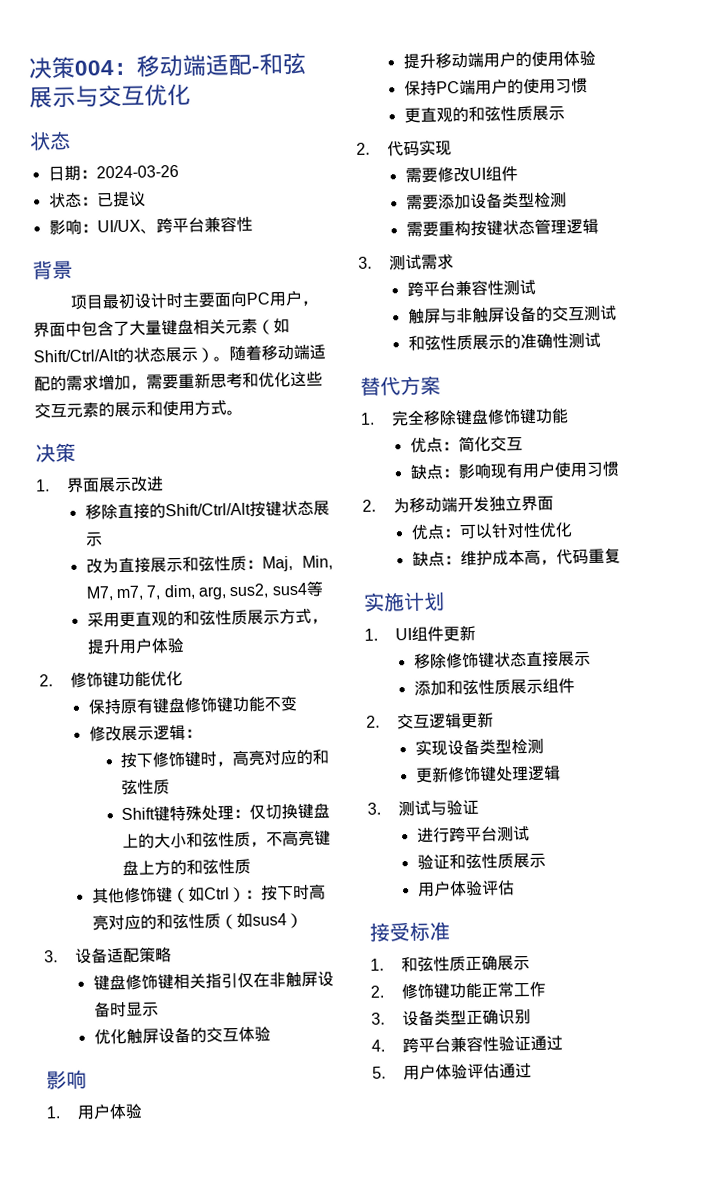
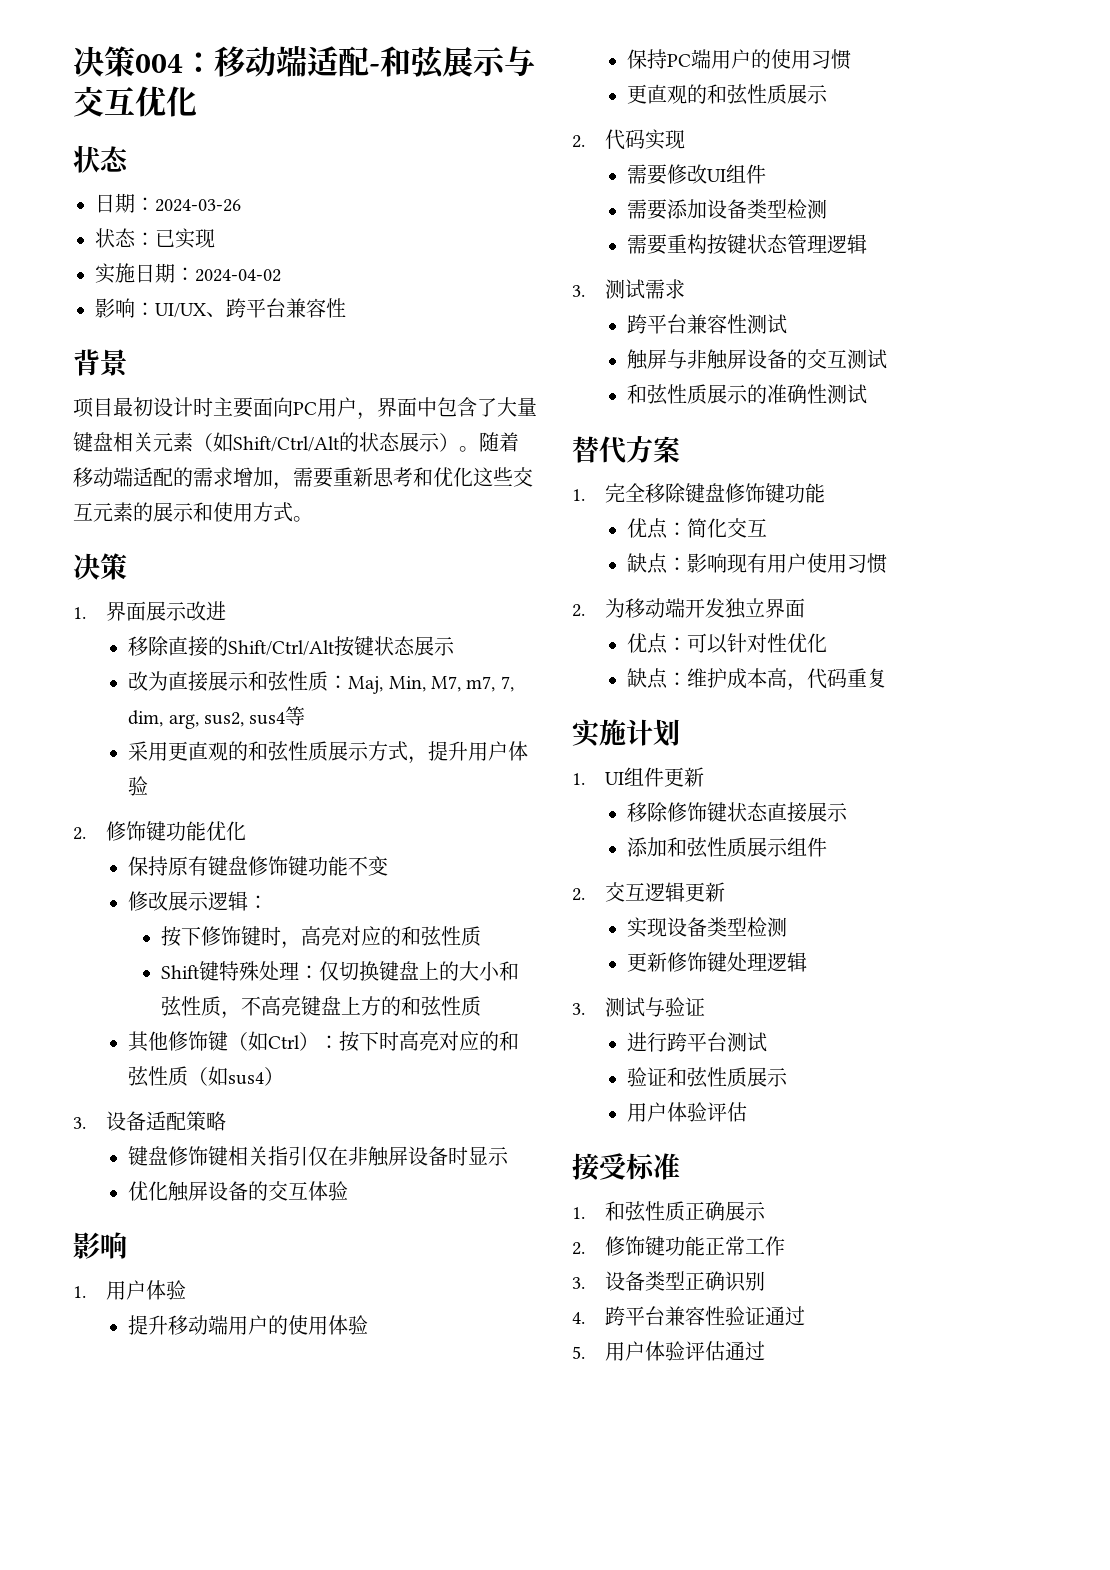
- 状态：已提议
+ 状态：已实现
+ 实施日期：2024-04-02

